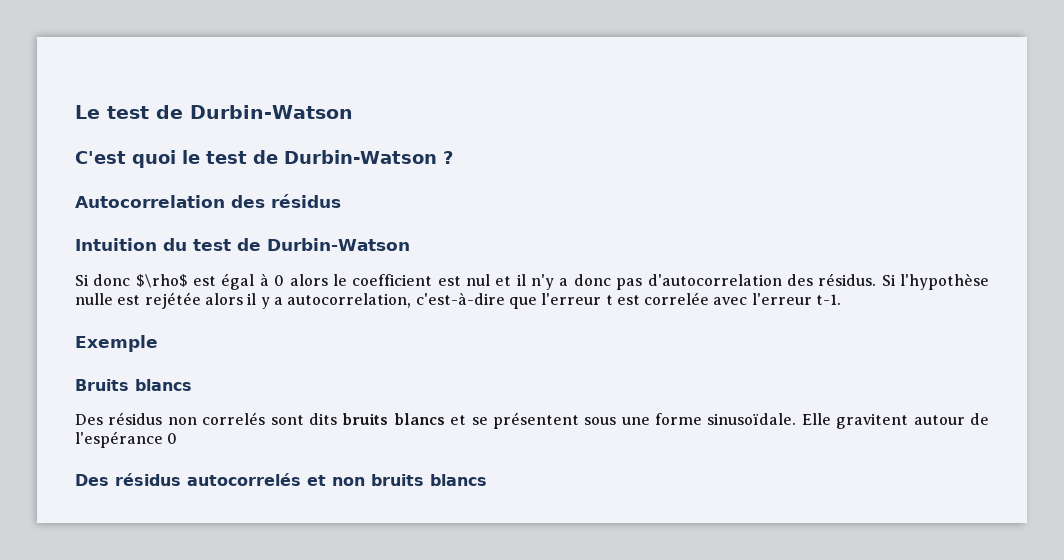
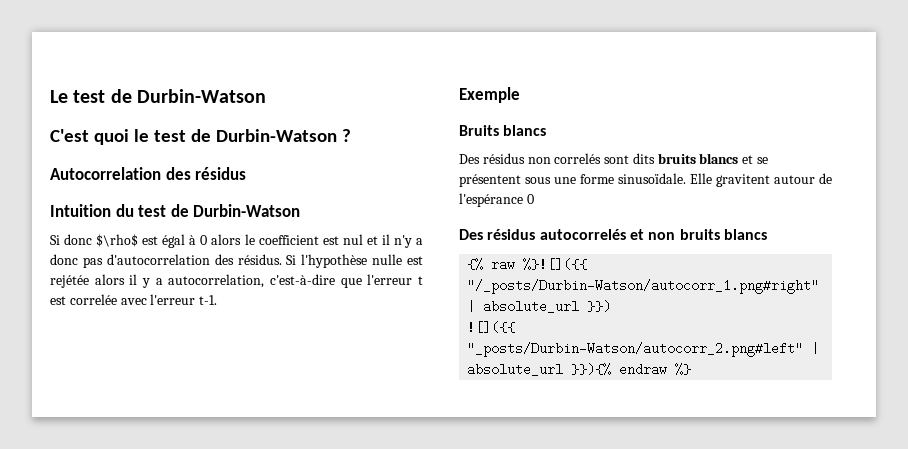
+ {% raw %}![]({{ "/_posts/Durbin-Watson/autocorr_1.png#right" | absolute_url }})
+ ![]({{ "_posts/Durbin-Watson/autocorr_2.png#left" | absolute_url }}){% endraw %}

